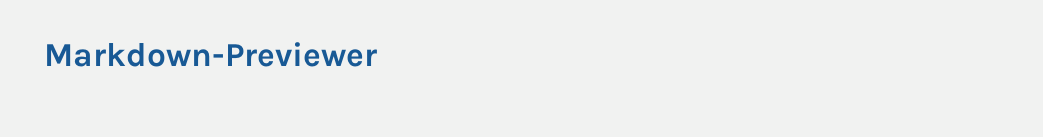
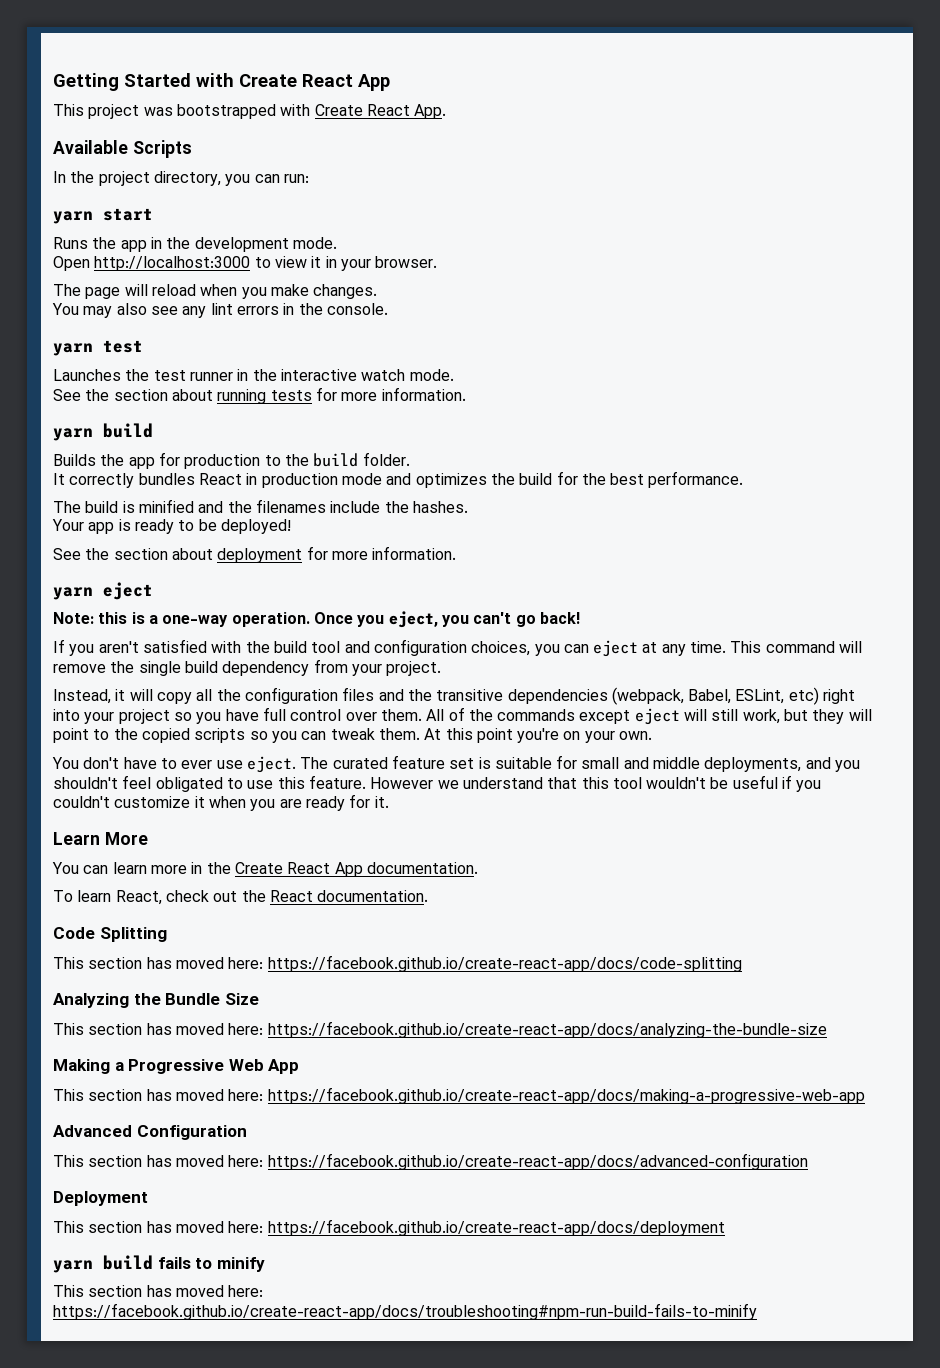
- Markdown-Previewer
+ Getting Started with Create React App
+ This project was bootstrapped with Create React App.
+ Available Scripts
+ In the project directory, you can run:
+ yarn start
+ Runs the app in the development mode.
+ Open http://localhost:3000 to view it in your browser.
+ The page will reload when you make changes.
+ You may also see any lint errors in the console.
+ yarn test
+ Launches the test runner in the interactive watch mode.
+ See the section about running tests for more information.
+ yarn build
+ Builds the app for production to the build folder.
+ It correctly bundles React in production mode and optimizes the build for the best performance.
+ The build is minified and the filenames include the hashes.
+ Your app is ready to be deployed!
+ See the section about deployment for more information.
+ yarn eject
+ Note: this is a one-way operation. Once you eject, you can't go back!
+ If you aren't satisfied with the build tool and configuration choices, you can eject at any time. This command will remove the single build dependency from your project.
+ Instead, it will copy all the configuration files and the transitive dependencies (webpack, Babel, ESLint, etc) right into your project so you have full control over them. All of the commands except eject will still work, but they will point to the copied scripts so you can tweak them. At this point you're on your own.
+ You don't have to ever use eject. The curated feature set is suitable for small and middle deployments, and you shouldn't feel obligated to use this feature. However we understand that this tool wouldn't be useful if you couldn't customize it when you are ready for it.
+ Learn More
+ You can learn more in the Create React App documentation.
+ To learn React, check out the React documentation.
+ Code Splitting
+ This section has moved here: https://facebook.github.io/create-react-app/docs/code-splitting
+ Analyzing the Bundle Size
+ This section has moved here: https://facebook.github.io/create-react-app/docs/analyzing-the-bundle-size
+ Making a Progressive Web App
+ This section has moved here: https://facebook.github.io/create-react-app/docs/making-a-progressive-web-app
+ Advanced Configuration
+ This section has moved here: https://facebook.github.io/create-react-app/docs/advanced-configuration
+ Deployment
+ This section has moved here: https://facebook.github.io/create-react-app/docs/deployment
+ yarn build fails to minify
+ This section has moved here: https://facebook.github.io/create-react-app/docs/troubleshooting#npm-run-build-fails-to-minify

